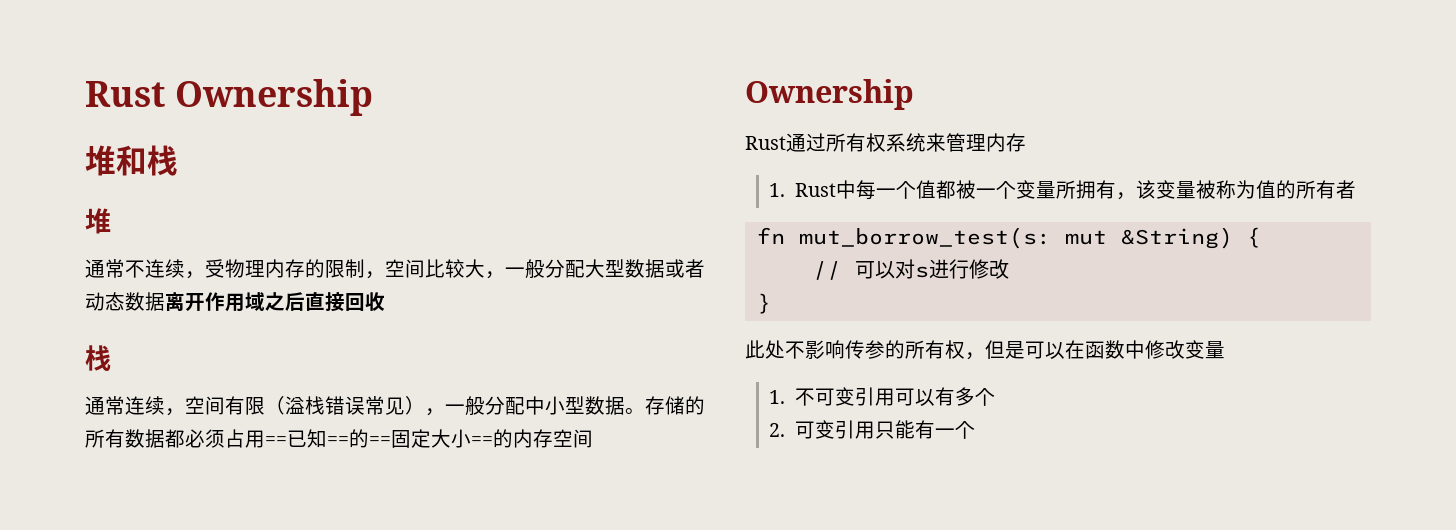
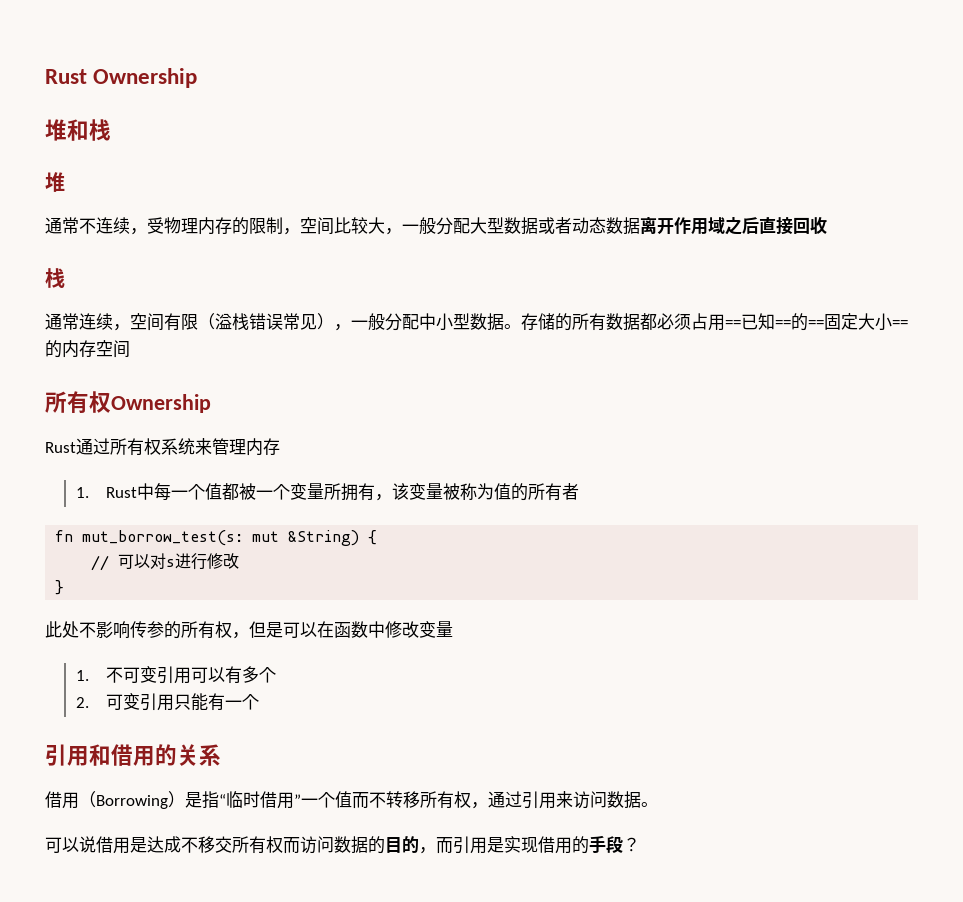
  存储的所有数据都必须占用==已知==的==固定大小==的内存空间
- Ownership
+ 所有权Ownership
+ 引用和借用的关系
+ 借用（Borrowing）是指“临时借用”一个值而不转移所有权，通过引用来访问数据。
+ 可以说借用是达成不移交所有权而访问数据的目的，而引用是实现借用的手段？

